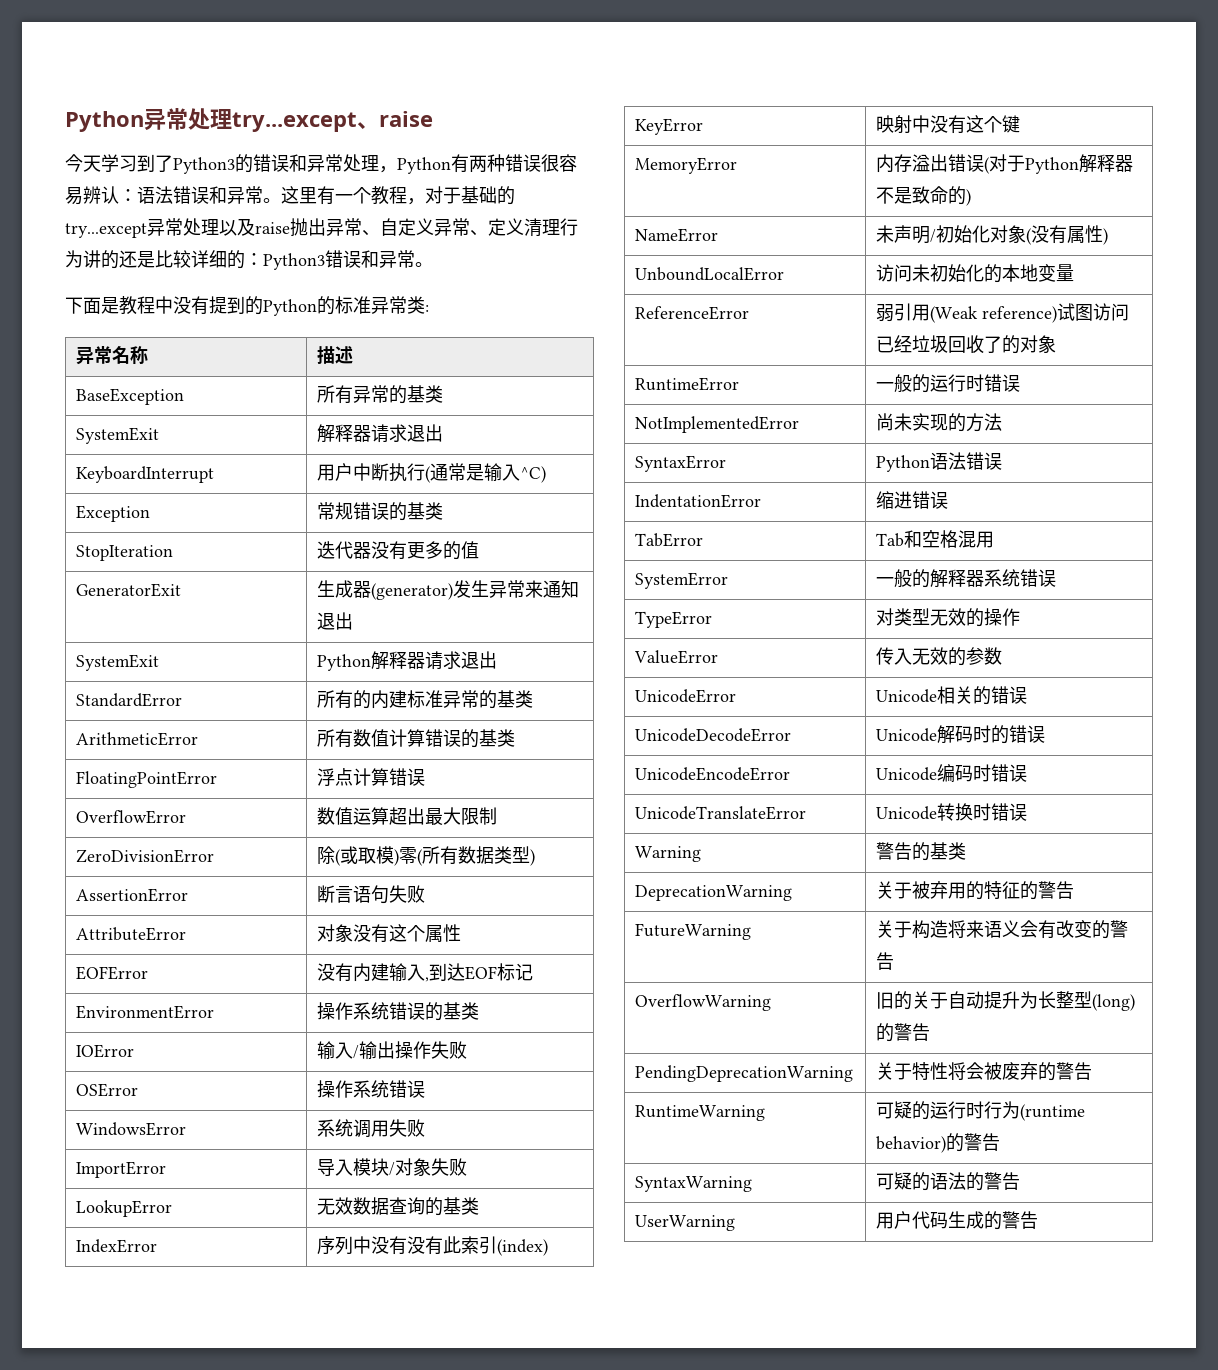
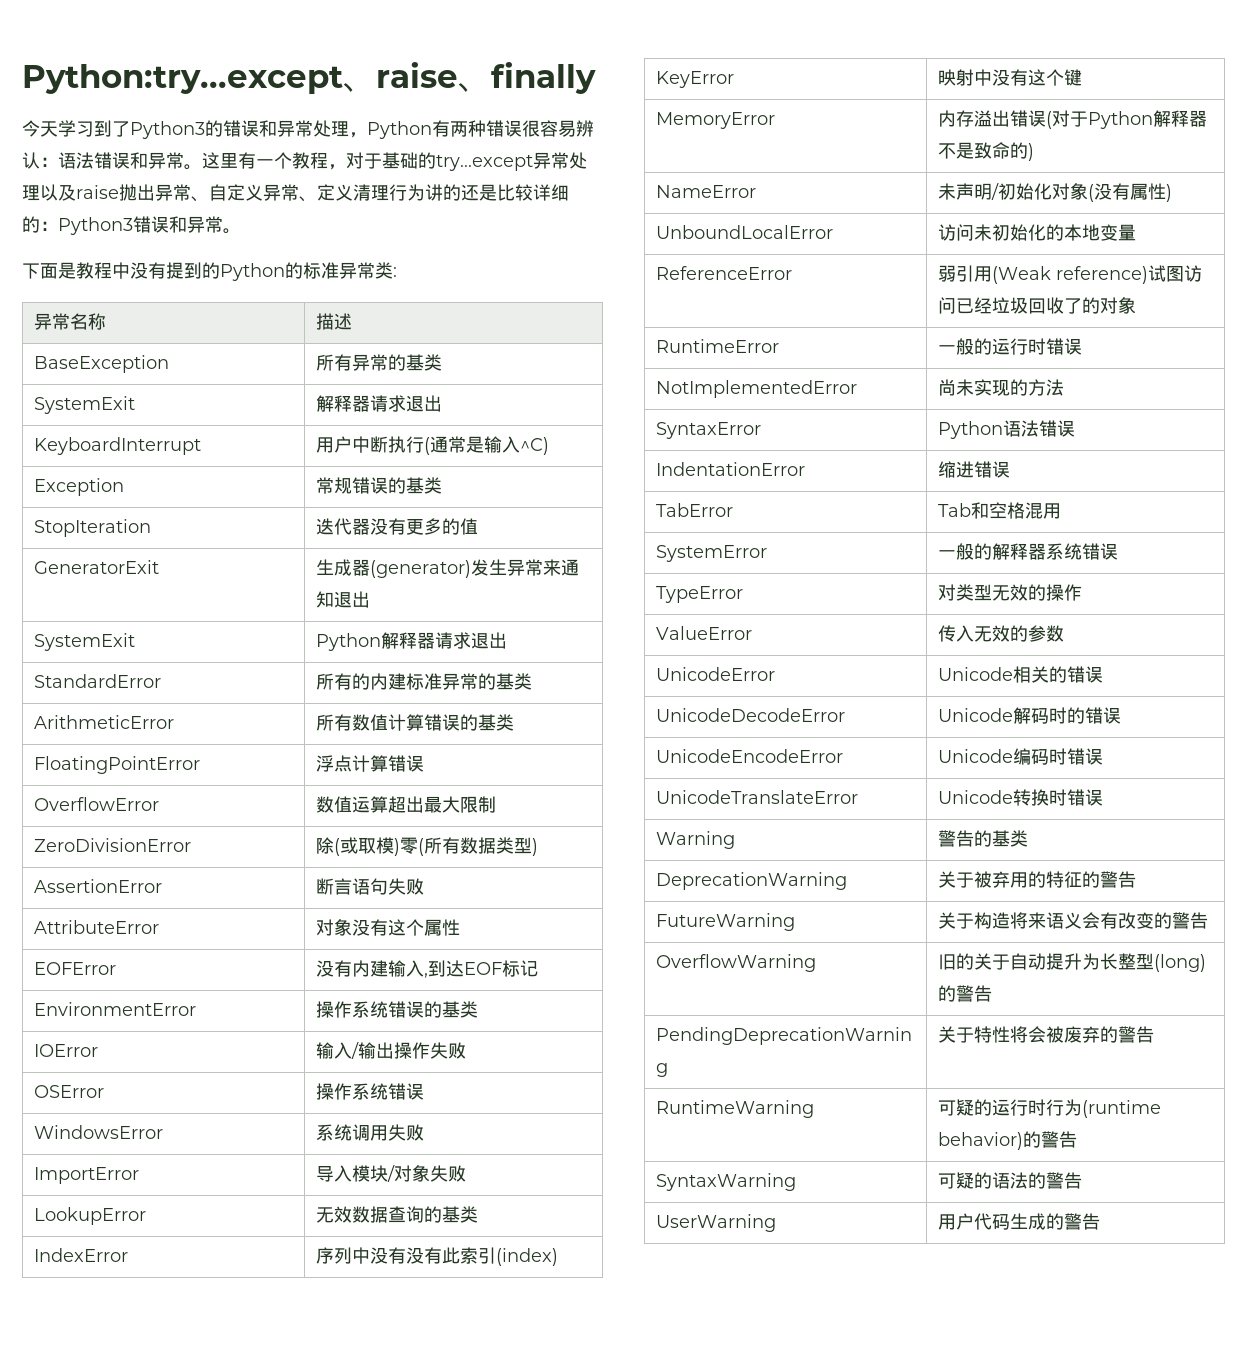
- Python异常处理try...except、raise
+ Python:try...except、raise、finally

